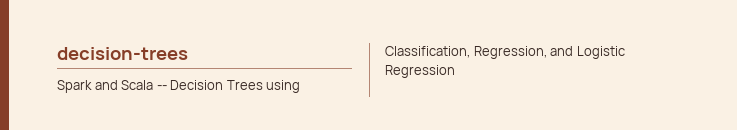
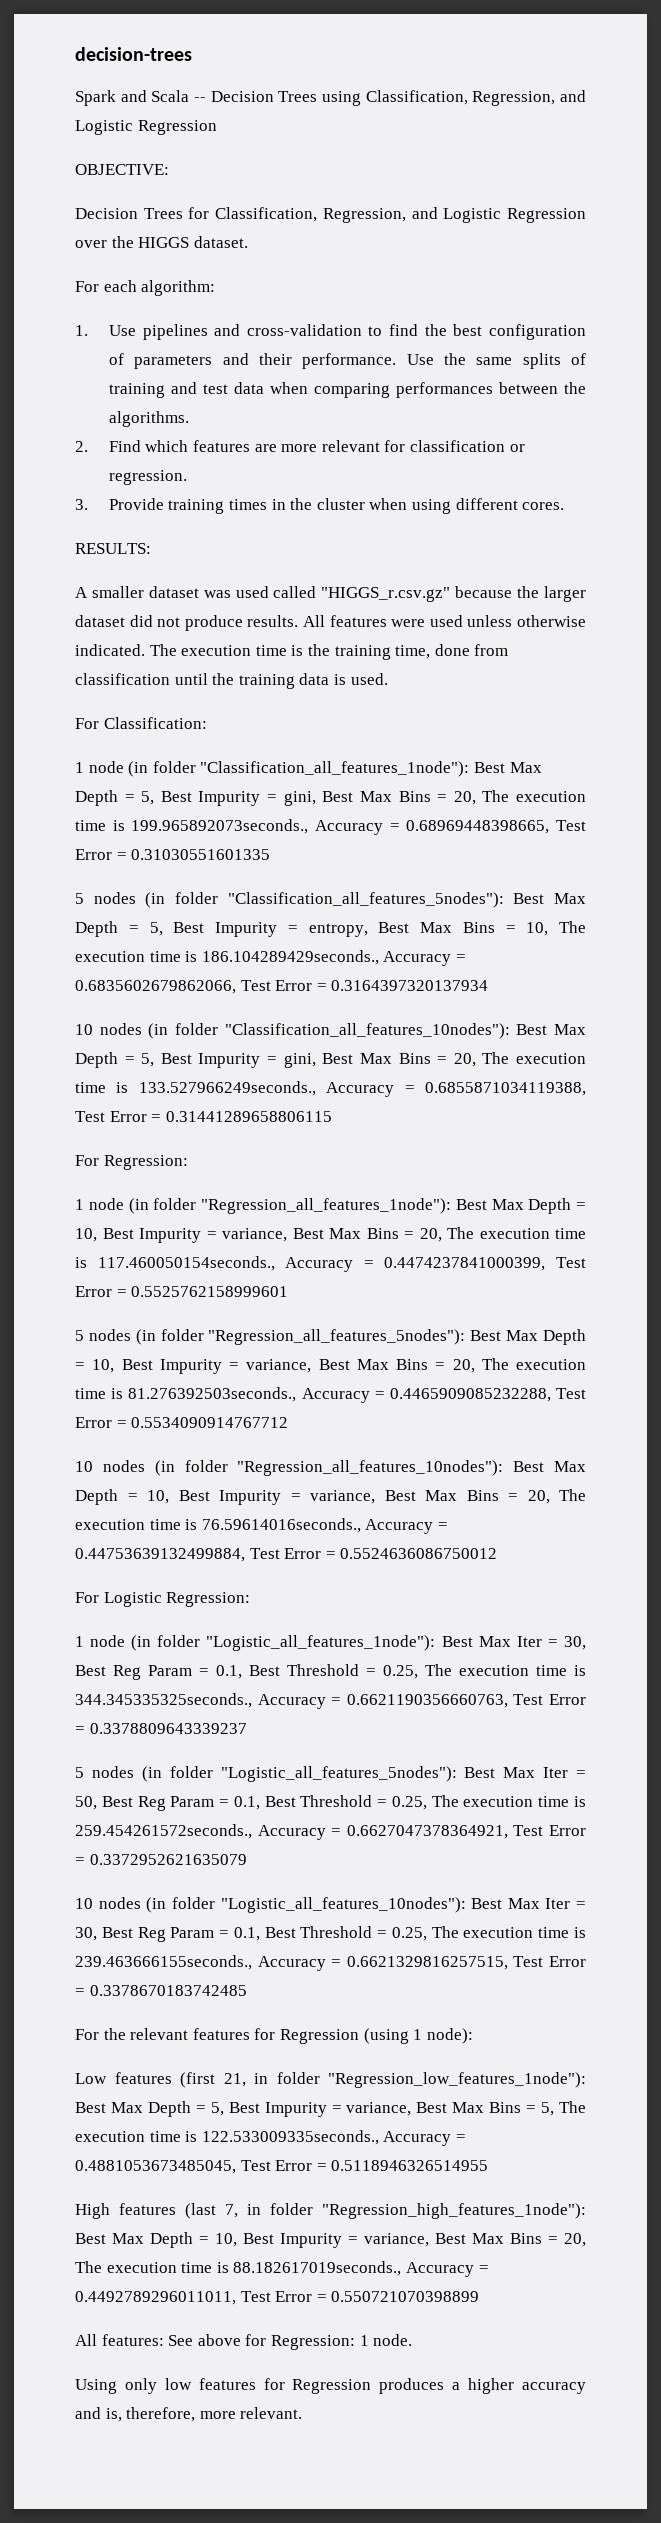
+ OBJECTIVE:
+ Decision Trees for Classification, Regression, and Logistic Regression over the HIGGS dataset.
+ For each algorithm:
+ 1. Use pipelines and cross-validation to find the best configuration of parameters and their performance. Use the same splits of training and test data when comparing performances between the algorithms.
+ 2. Find which features are more relevant for classification or regression.
+ 3. Provide training times in the cluster when using different cores.
+ RESULTS:
+ A smaller dataset was used called "HIGGS_r.csv.gz" because the larger dataset did not produce results. All features were used unless otherwise indicated. The execution time is the training time, done from classification until the training data is used.
+ For Classification:
+ 1 node (in folder "Classification_all_features_1node"): Best Max Depth = 5, Best Impurity = gini, Best Max Bins = 20, The execution time is 199.965892073seconds., Accuracy = 0.68969448398665, Test Error = 0.31030551601335
+ 5 nodes (in folder "Classification_all_features_5nodes"): Best Max Depth = 5, Best Impurity = entropy, Best Max Bins = 10, The execution time is 186.104289429seconds., Accuracy = 0.6835602679862066, Test Error = 0.3164397320137934
+ 10 nodes (in folder "Classification_all_features_10nodes"): Best Max Depth = 5, Best Impurity = gini, Best Max Bins = 20, The execution time is 133.527966249seconds., Accuracy = 0.6855871034119388, Test Error = 0.31441289658806115
+ For Regression:
+ 1 node (in folder "Regression_all_features_1node"): Best Max Depth = 10, Best Impurity = variance, Best Max Bins = 20, The execution time is 117.460050154seconds., Accuracy = 0.4474237841000399, Test Error = 0.5525762158999601
+ 5 nodes (in folder "Regression_all_features_5nodes"): Best Max Depth = 10, Best Impurity = variance, Best Max Bins = 20, The execution time is 81.276392503seconds., Accuracy = 0.4465909085232288, Test Error = 0.5534090914767712
+ 10 nodes (in folder "Regression_all_features_10nodes"): Best Max Depth = 10, Best Impurity = variance, Best Max Bins = 20, The execution time is 76.59614016seconds., Accuracy = 0.44753639132499884, Test Error = 0.5524636086750012
+ For Logistic Regression:
+ 1 node (in folder "Logistic_all_features_1node"): Best Max Iter = 30, Best Reg Param = 0.1, Best Threshold = 0.25, The execution time is 344.345335325seconds., Accuracy = 0.6621190356660763, Test Error = 0.3378809643339237
+ 5 nodes (in folder "Logistic_all_features_5nodes"): Best Max Iter = 50, Best Reg Param = 0.1, Best Threshold = 0.25, The execution time is 259.454261572seconds., Accuracy = 0.6627047378364921, Test Error = 0.3372952621635079
+ 10 nodes (in folder "Logistic_all_features_10nodes"): Best Max Iter = 30, Best Reg Param = 0.1, Best Threshold = 0.25, The execution time is 239.463666155seconds., Accuracy = 0.6621329816257515, Test Error = 0.3378670183742485
+ For the relevant features for Regression (using 1 node):
+ Low features (first 21, in folder "Regression_low_features_1node"): Best Max Depth = 5, Best Impurity = variance, Best Max Bins = 5, The execution time is 122.533009335seconds., Accuracy = 0.4881053673485045, Test Error = 0.5118946326514955
+ High features (last 7, in folder "Regression_high_features_1node"): Best Max Depth = 10, Best Impurity = variance, Best Max Bins = 20, The execution time is 88.182617019seconds., Accuracy = 0.4492789296011011, Test Error = 0.550721070398899
+ All features: See above for Regression: 1 node.
+ Using only low features for Regression produces a higher accuracy and is, therefore, more relevant.

